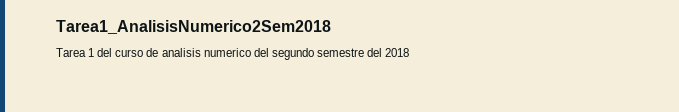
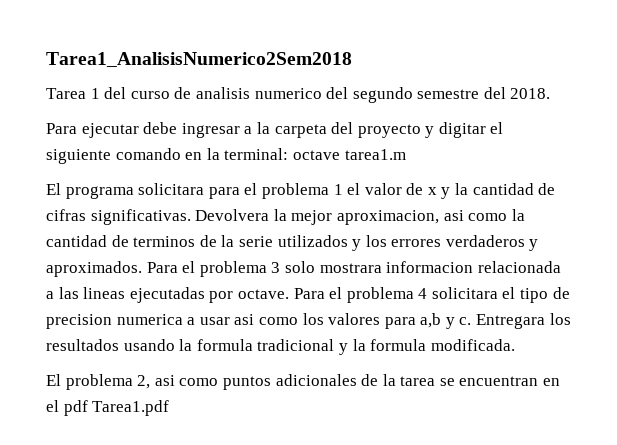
- Tarea 1 del curso de analisis numerico del segundo semestre del 2018
+ Tarea 1 del curso de analisis numerico del segundo semestre del 2018.
+ Para ejecutar debe ingresar a la carpeta del proyecto y digitar el siguiente comando en la terminal: octave tarea1.m
+ El programa solicitara para el problema 1 el valor de x y la cantidad de cifras significativas. Devolvera la mejor aproximacion, asi como la cantidad de terminos de la serie utilizados y los errores verdaderos y aproximados. Para el problema 3 solo mostrara informacion relacionada a las lineas ejecutadas por octave. Para el problema 4 solicitara el tipo de precision numerica a usar asi como los valores para a,b y c. Entregara los resultados usando la formula tradicional y la formula modificada.
+ El problema 2, asi como puntos adicionales de la tarea se encuentran en el pdf Tarea1.pdf

